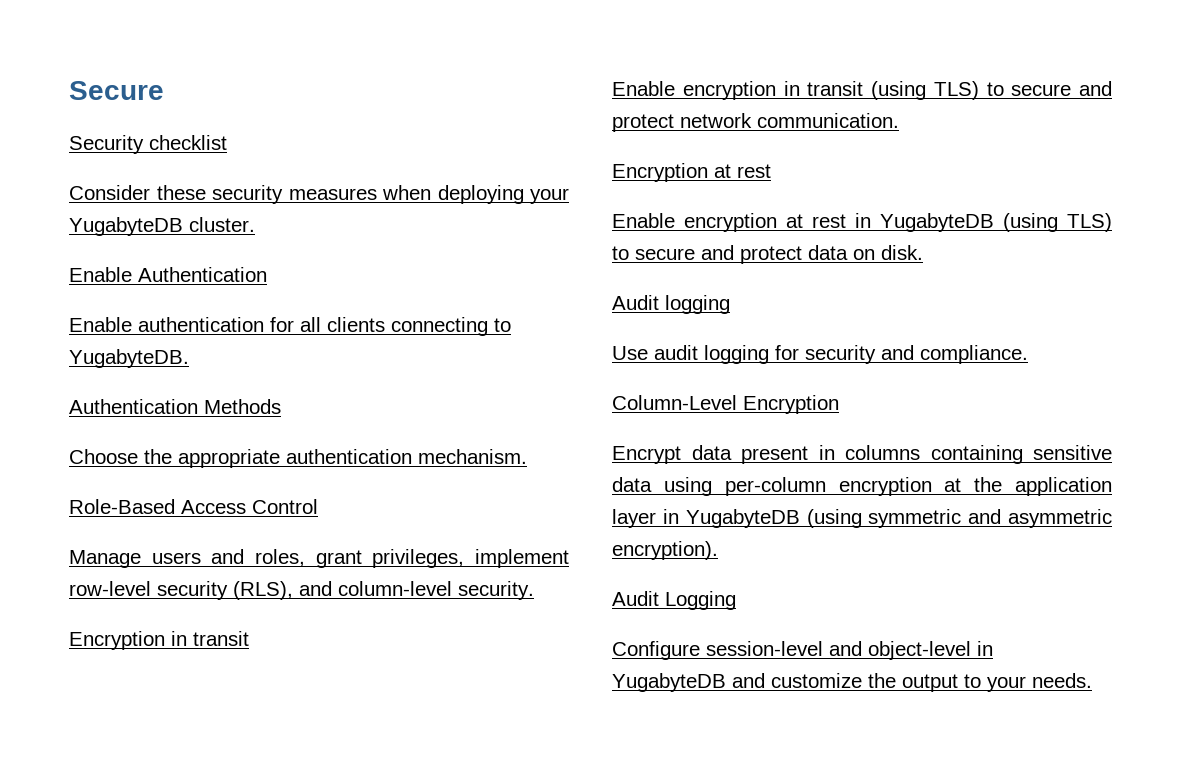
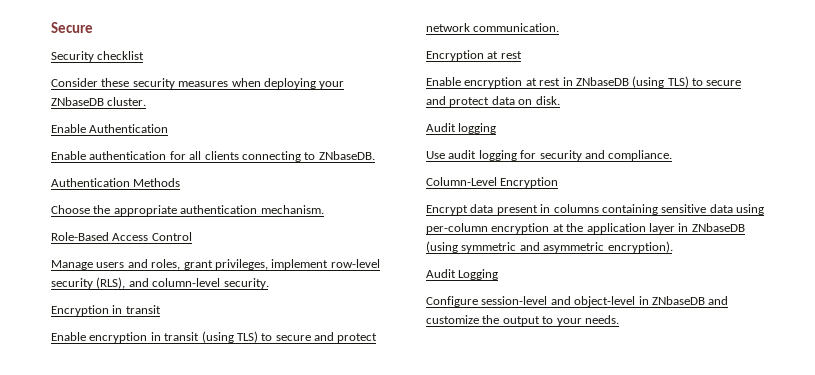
- Consider these security measures when deploying your YugabyteDB cluster.
+ Consider these security measures when deploying your ZNbaseDB cluster.
- Enable authentication for all clients connecting to YugabyteDB.
+ Enable authentication for all clients connecting to ZNbaseDB.
- Enable encryption at rest in YugabyteDB (using TLS) to secure and protect data on disk.
+ Enable encryption at rest in ZNbaseDB (using TLS) to secure and protect data on disk.
- Encrypt data present in columns containing sensitive data using per-column encryption at the application layer in YugabyteDB (using symmetric and asymmetric encryption).
+ Encrypt data present in columns containing sensitive data using per-column encryption at the application layer in ZNbaseDB (using symmetric and asymmetric encryption).
- Configure session-level and object-level in YugabyteDB and customize the output to your needs.
+ Configure session-level and object-level in ZNbaseDB and customize the output to your needs.

